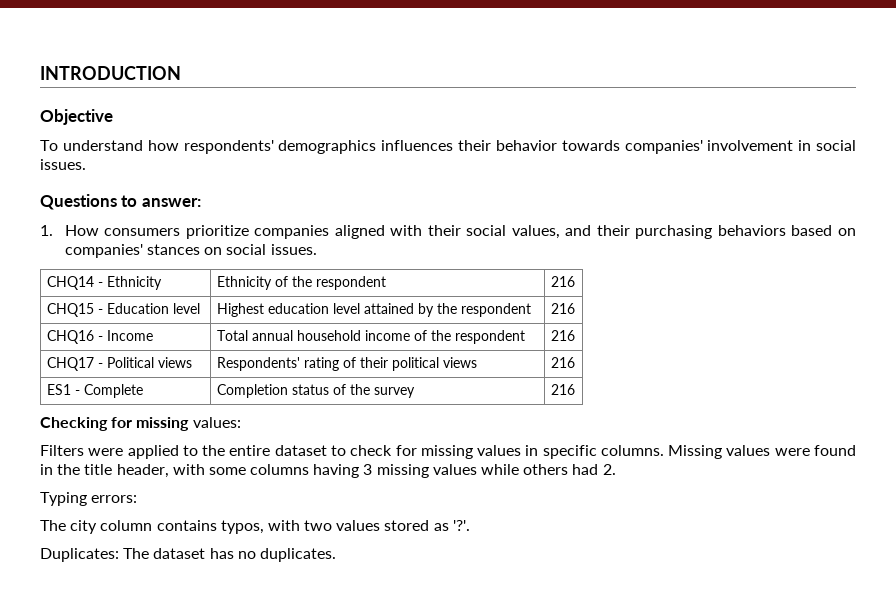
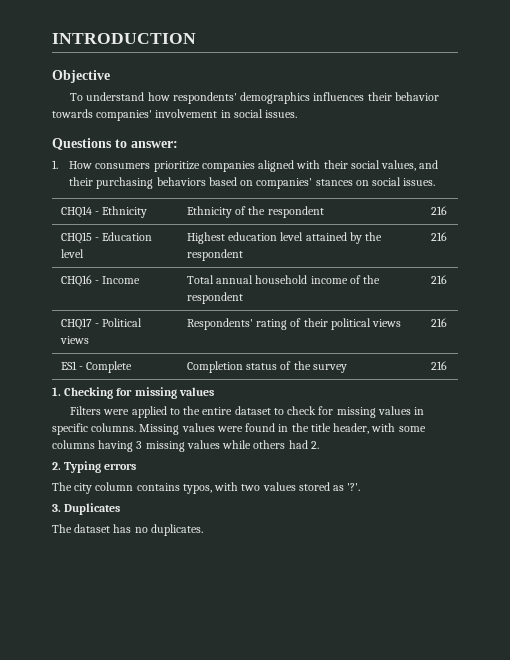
- Checking for missing values:
+ 1. Checking for missing values
- Typing errors:
+ 2. Typing errors
- Duplicates: The dataset has no duplicates.
+ 3. Duplicates
+ The dataset has no duplicates.

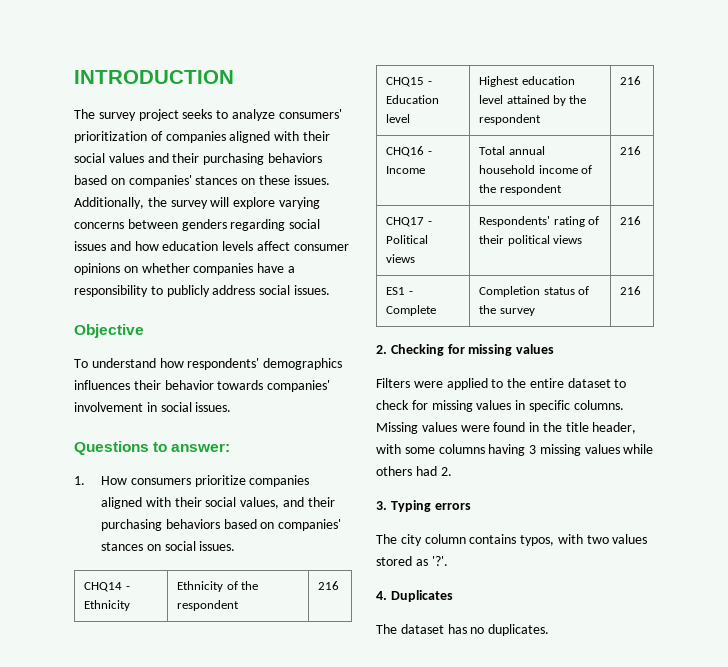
+ The survey project seeks to analyze consumers' prioritization of companies aligned with their social values and their purchasing behaviors based on companies' stances on these issues. Additionally, the survey will explore varying concerns between genders regarding social issues and how education levels affect consumer opinions on whether companies have a responsibility to publicly address social issues.
- 1. Checking for missing values
+ 2. Checking for missing values
- 2. Typing errors
+ 3. Typing errors
- 3. Duplicates
+ 4. Duplicates

